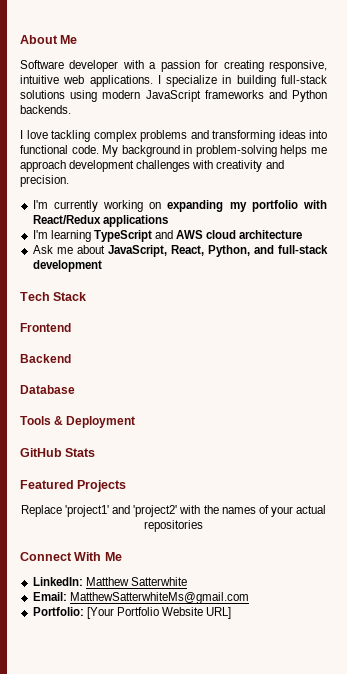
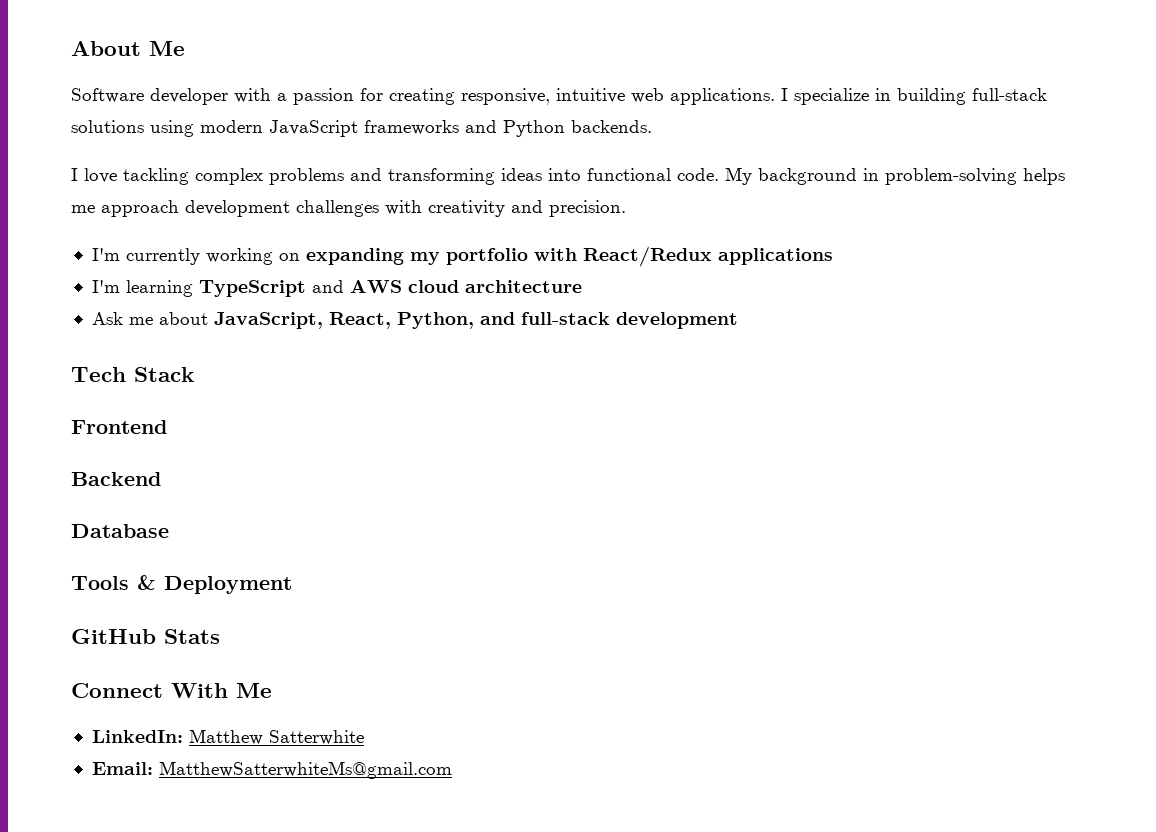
- Featured Projects
- Replace 'project1' and 'project2' with the names of your actual repositories
- Portfolio: [Your Portfolio Website URL]

